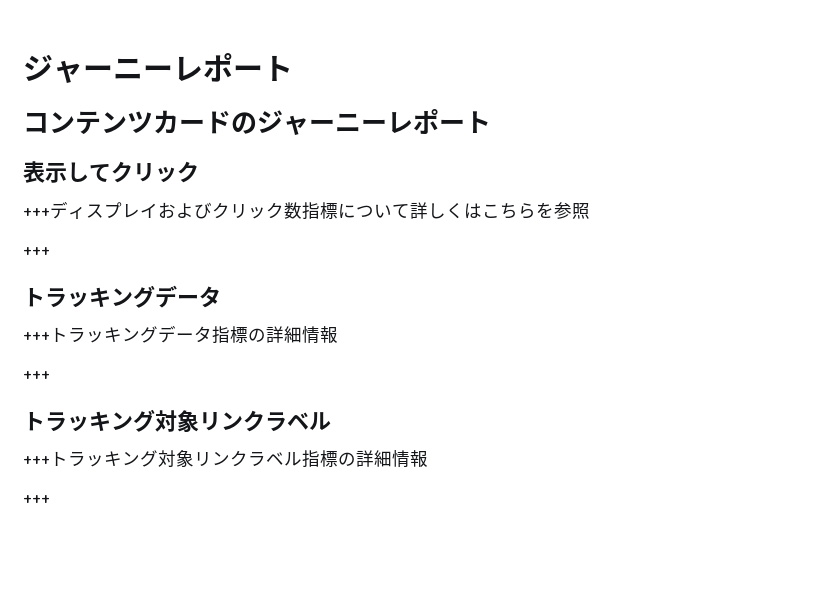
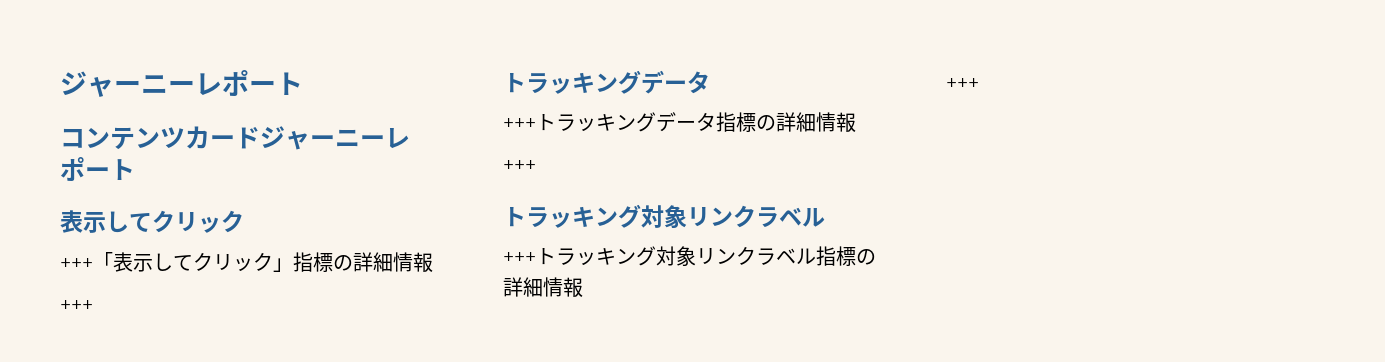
- コンテンツカードのジャーニーレポート
+ コンテンツカードジャーニーレポート
- +++ディスプレイおよびクリック数指標について詳しくはこちらを参照
+ +++「表示してクリック」指標の詳細情報

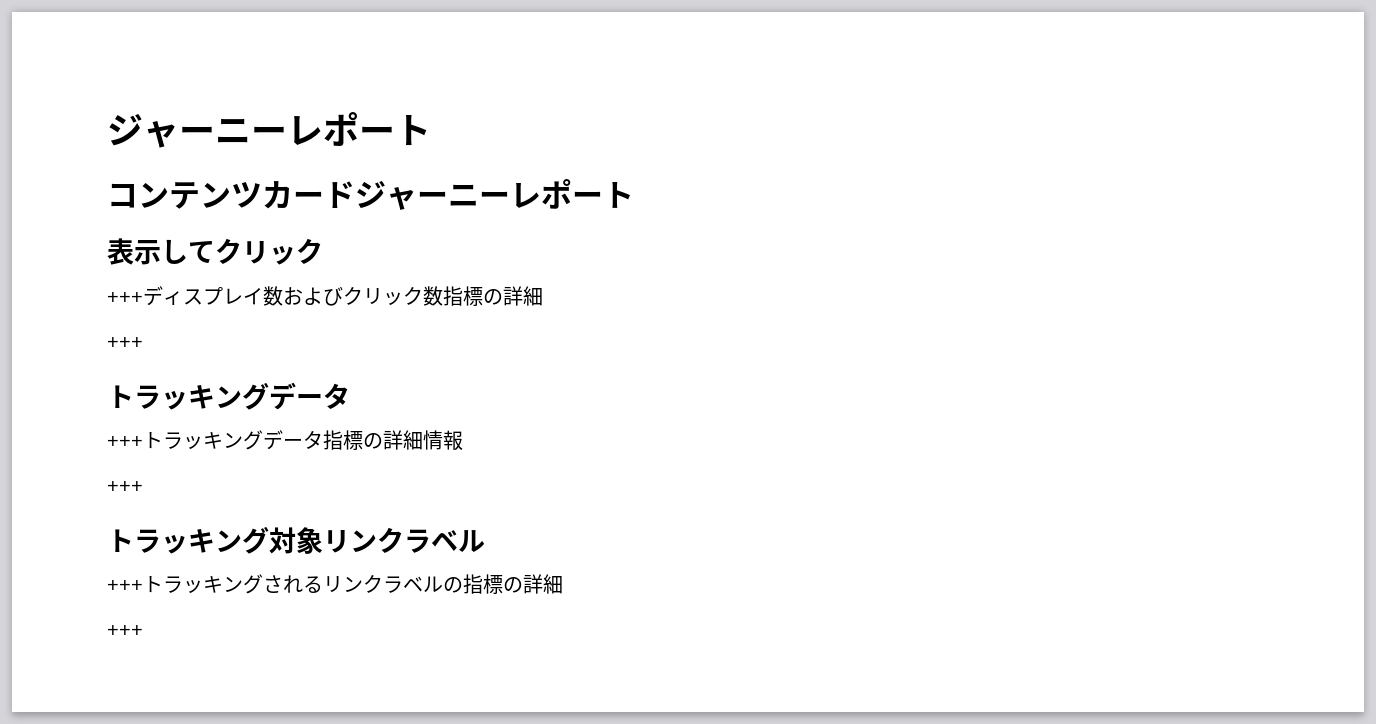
- +++「表示してクリック」指標の詳細情報
+ +++ディスプレイ数およびクリック数指標の詳細
- +++トラッキング対象リンクラベル指標の詳細情報
+ +++トラッキングされるリンクラベルの指標の詳細

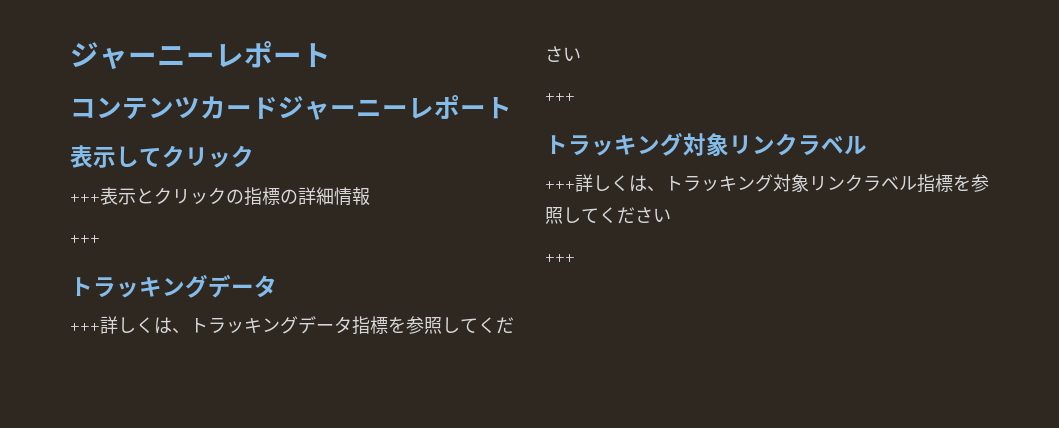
- +++ディスプレイ数およびクリック数指標の詳細
+ +++表示とクリックの指標の詳細情報
- +++トラッキングデータ指標の詳細情報
+ +++詳しくは、トラッキングデータ指標を参照してください
- +++トラッキングされるリンクラベルの指標の詳細
+ +++詳しくは、トラッキング対象リンクラベル指標を参照してください

